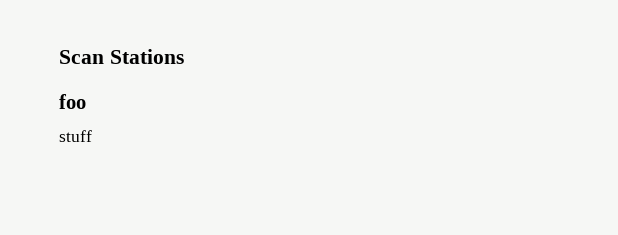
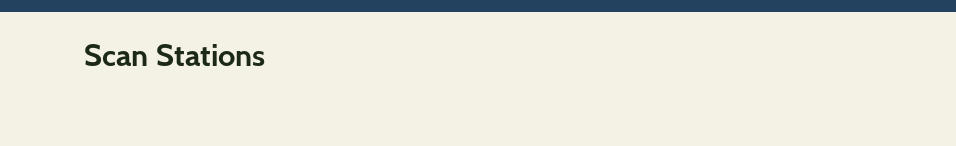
- foo
- stuff

